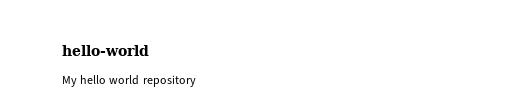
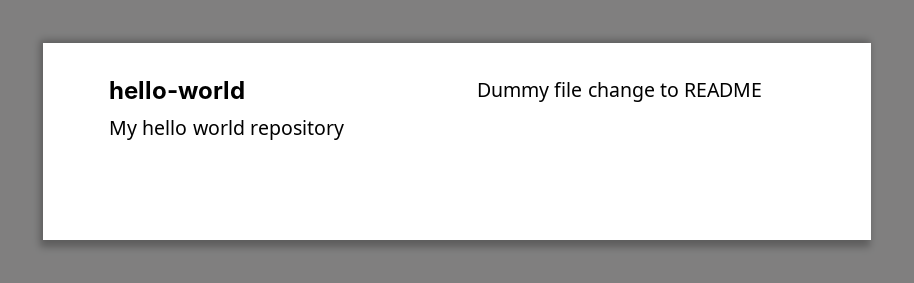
+ Dummy file change to README

